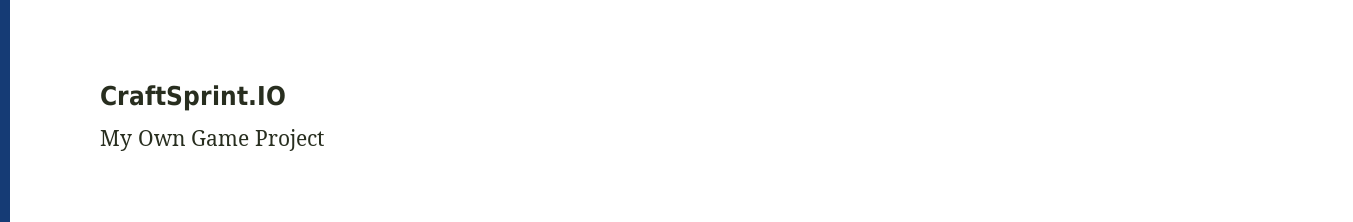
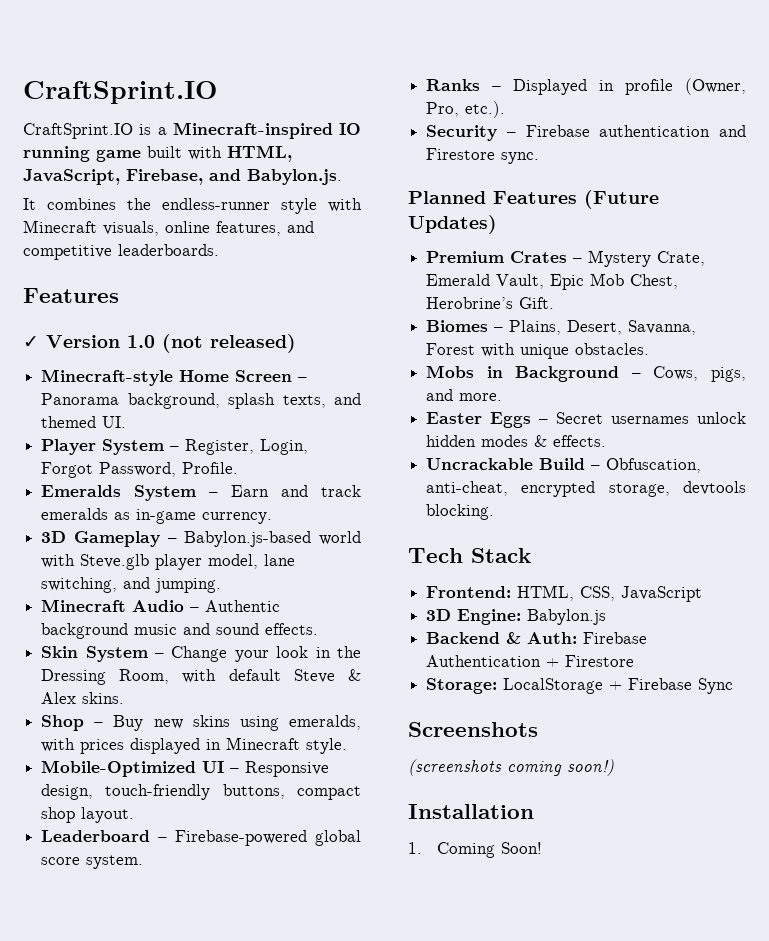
- My Own Game Project
+ CraftSprint.IO is a Minecraft-inspired IO running game built with HTML, JavaScript, Firebase, and Babylon.js.
+ It combines the endless-runner style with Minecraft visuals, online features, and competitive leaderboards.
+ Features
+ ✓ Version 1.0 (not released)
+ Minecraft-style Home Screen – Panorama background, splash texts, and themed UI.
+ Player System – Register, Login, Forgot Password, Profile.
+ Emeralds System – Earn and track emeralds as in-game currency.
+ 3D Gameplay – Babylon.js-based world with Steve.glb player model, lane switching, and jumping.
+ Minecraft Audio – Authentic background music and sound effects.
+ Skin System – Change your look in the Dressing Room, with default Steve & Alex skins.
+ Shop – Buy new skins using emeralds, with prices displayed in Minecraft style.
+ Mobile-Optimized UI – Responsive design, touch-friendly buttons, compact shop layout.
+ Leaderboard – Firebase-powered global score system.
+ Ranks – Displayed in profile (Owner, Pro, etc.).
+ Security – Firebase authentication and Firestore sync.
+ Planned Features (Future Updates)
+ Premium Crates – Mystery Crate, Emerald Vault, Epic Mob Chest, Herobrine’s Gift.
+ Biomes – Plains, Desert, Savanna, Forest with unique obstacles.
+ Mobs in Background – Cows, pigs, and more.
+ Easter Eggs – Secret usernames unlock hidden modes & effects.
+ Uncrackable Build – Obfuscation, anti-cheat, encrypted storage, devtools blocking.
+ Tech Stack
+ Frontend: HTML, CSS, JavaScript
+ 3D Engine: Babylon.js
+ Backend & Auth: Firebase Authentication + Firestore
+ Storage: LocalStorage + Firebase Sync
+ Screenshots
+ (screenshots coming soon!)
+ Installation
+ 1. Coming Soon!

